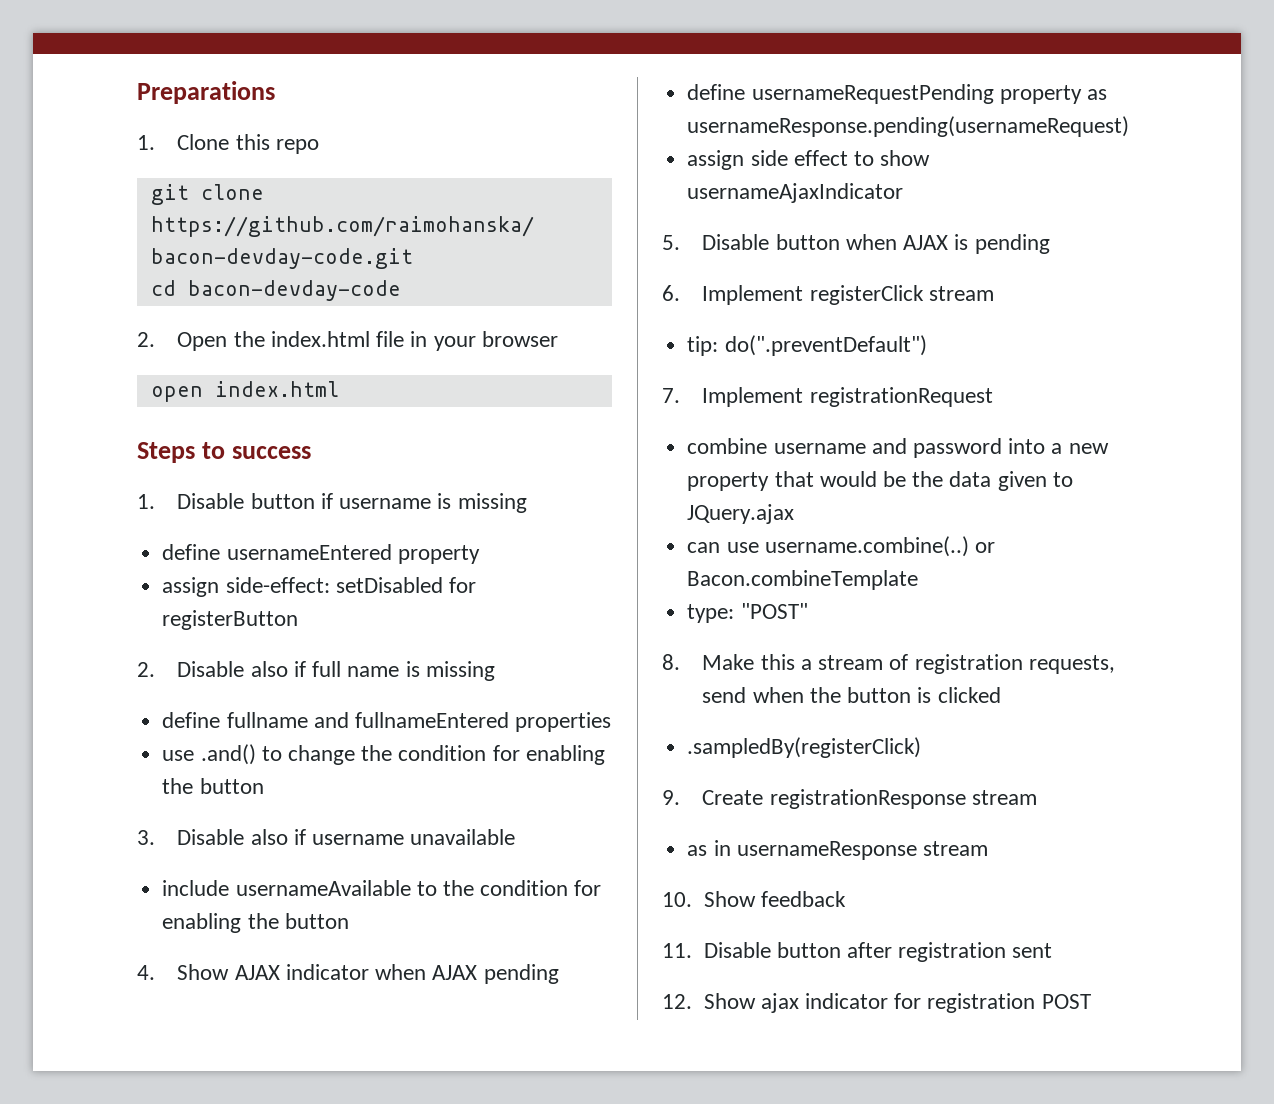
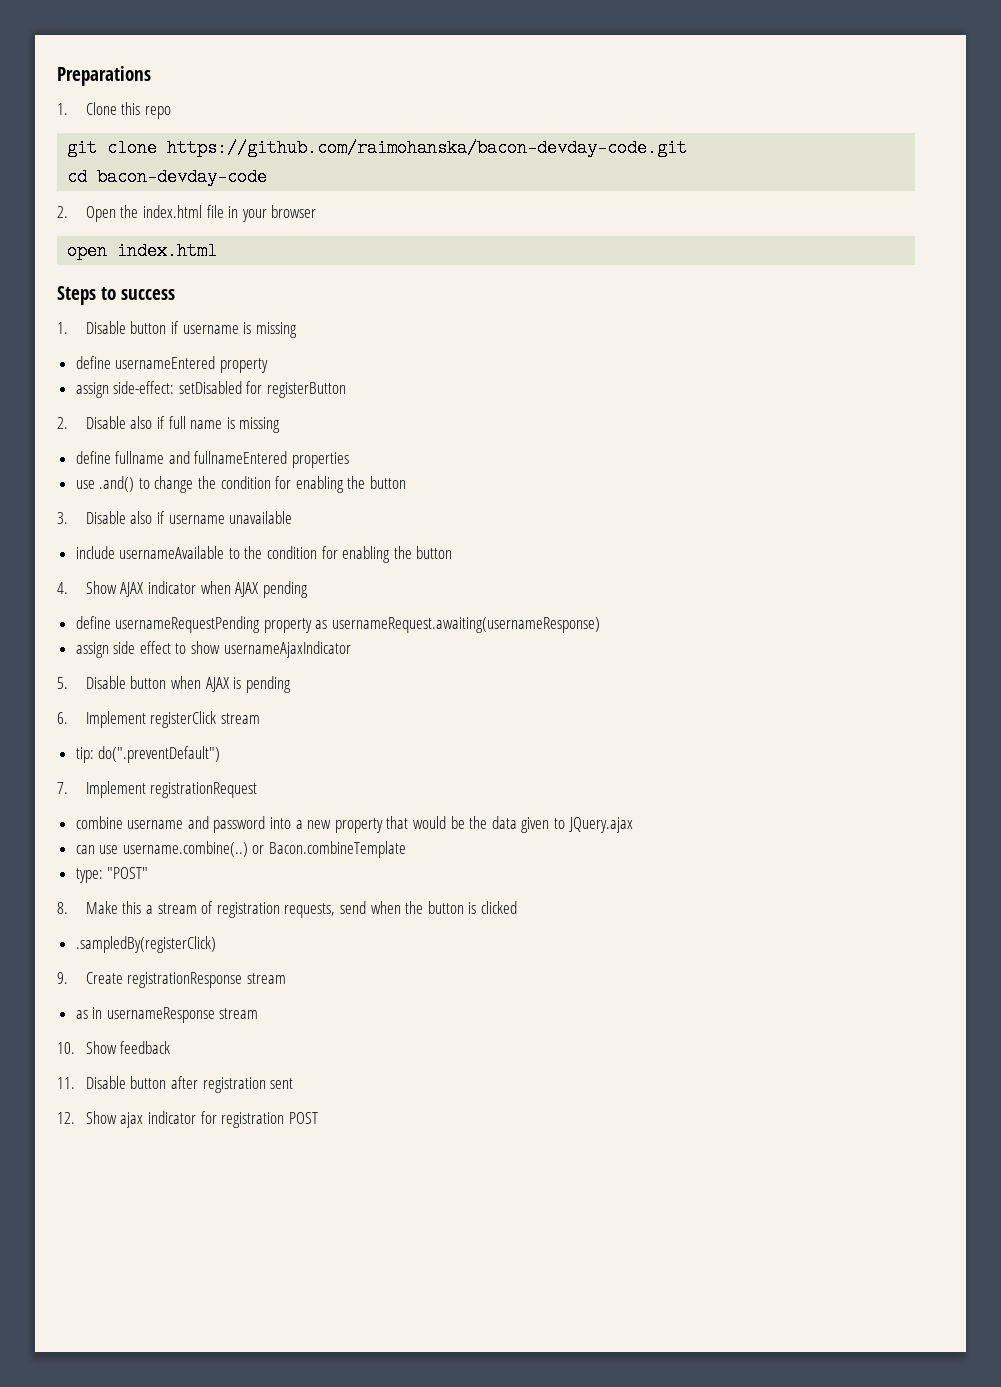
- define usernameRequestPending property as usernameResponse.pending(usernameRequest)
+ define usernameRequestPending property as usernameRequest.awaiting(usernameResponse)

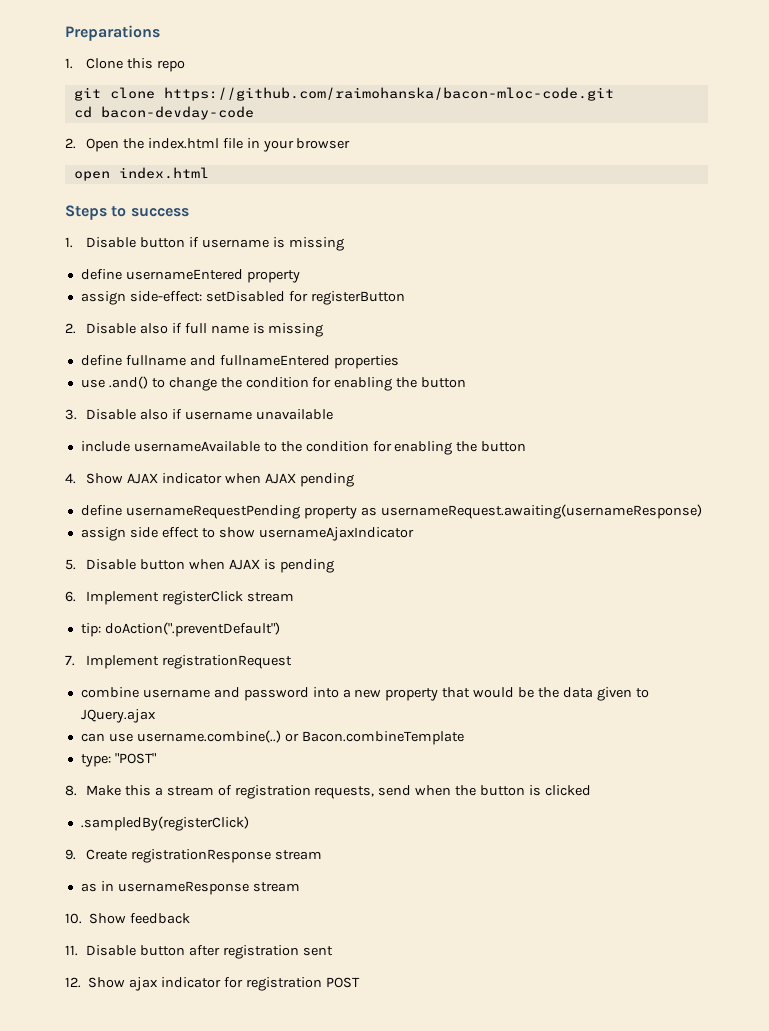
- git clone https://github.com/raimohanska/bacon-devday-code.git
+ git clone https://github.com/raimohanska/bacon-mloc-code.git
- tip: do(".preventDefault")
+ tip: doAction(".preventDefault")

